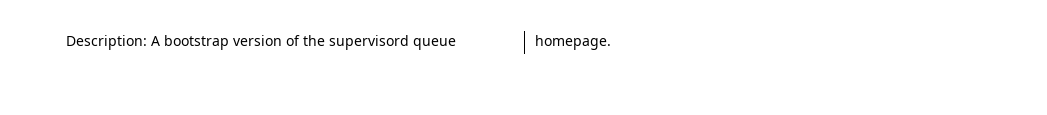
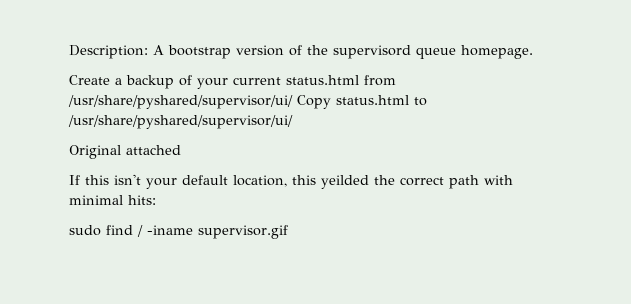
+ Create a backup of your current status.html from /usr/share/pyshared/supervisor/ui/ Copy status.html to /usr/share/pyshared/supervisor/ui/
+ Original attached
+ If this isn't your default location, this yeilded the correct path with minimal hits:
+ sudo find / -iname supervisor.gif

